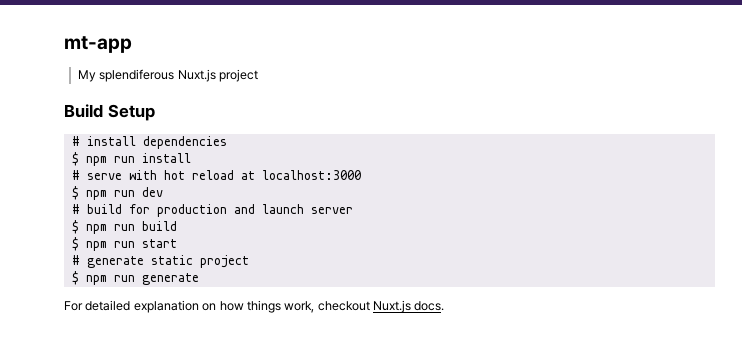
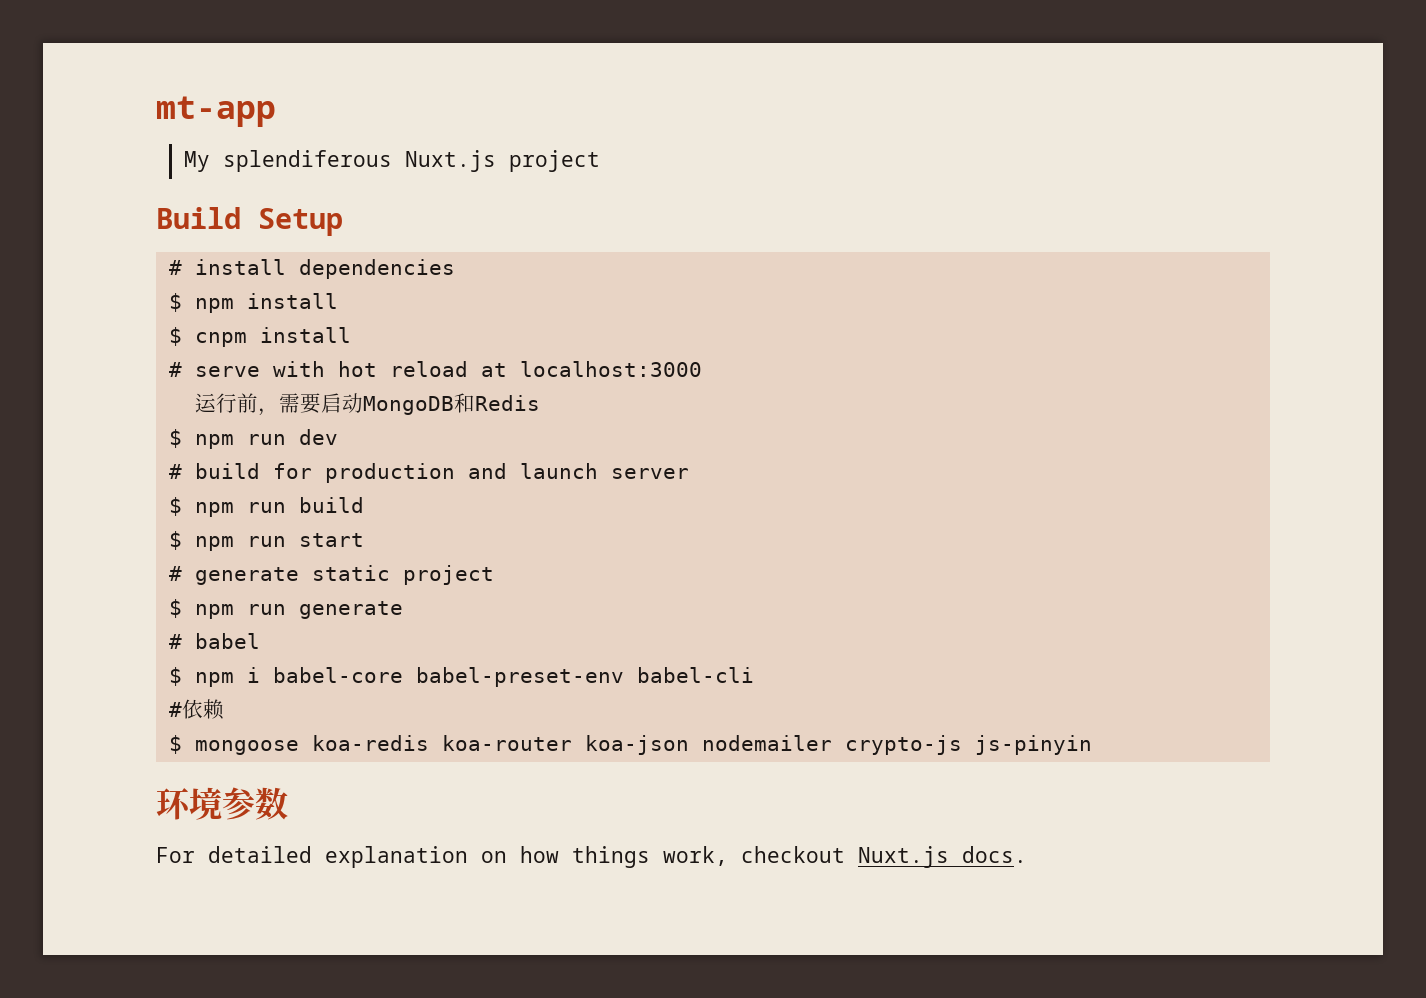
- $ npm run install
+ $ npm install
+ $ cnpm install
+ 运行前，需要启动MongoDB和Redis
+ # babel
+ $ npm i babel-core babel-preset-env babel-cli
+ #依赖
+ $ mongoose koa-redis koa-router koa-json nodemailer crypto-js js-pinyin
+ 环境参数

